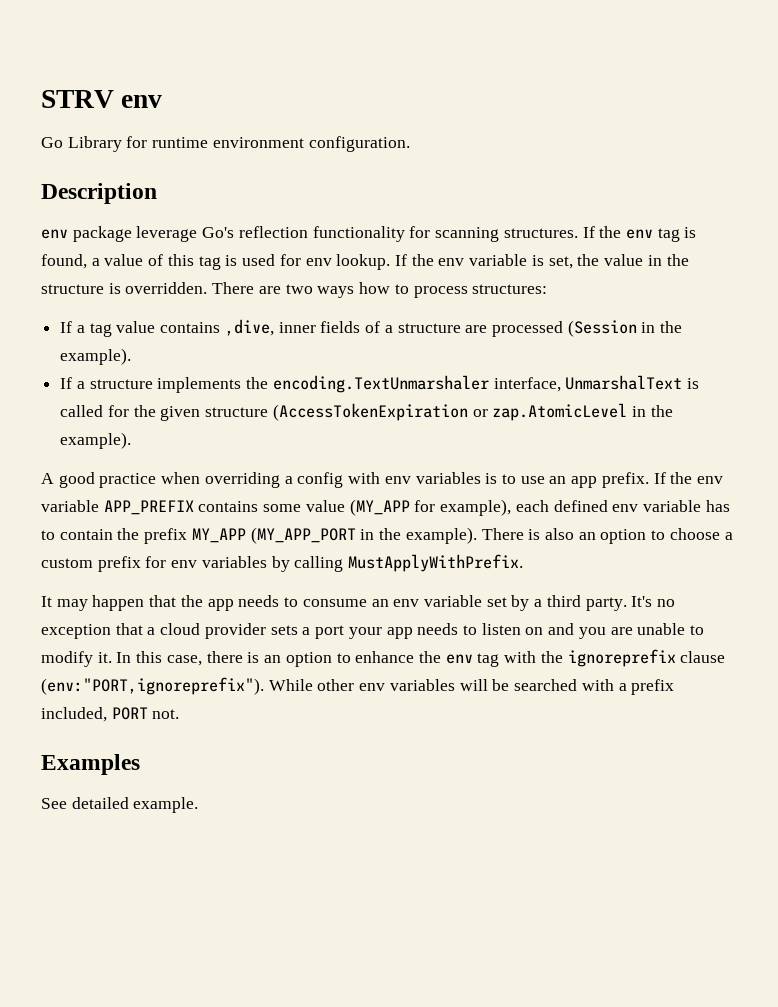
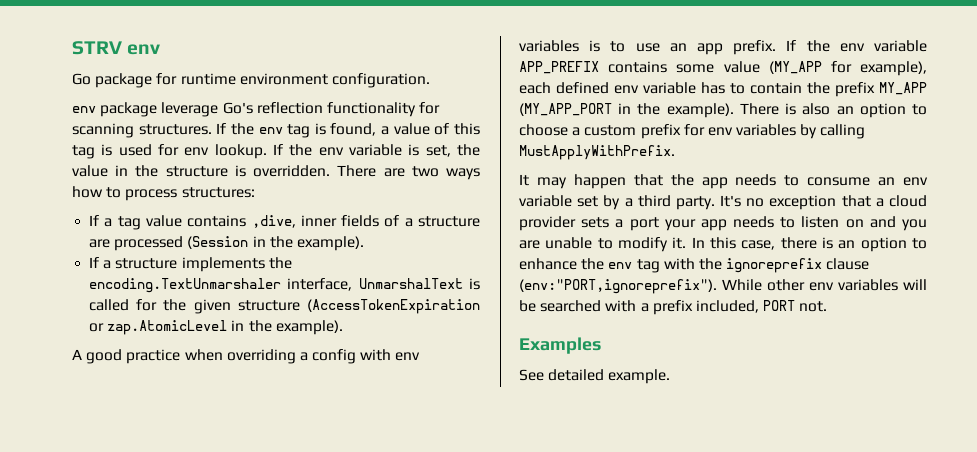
- Go Library for runtime environment configuration.
+ Go package for runtime environment configuration.
- Description

